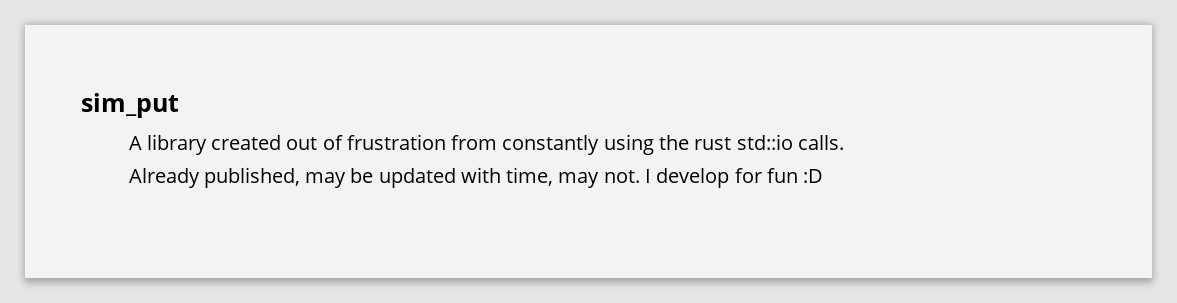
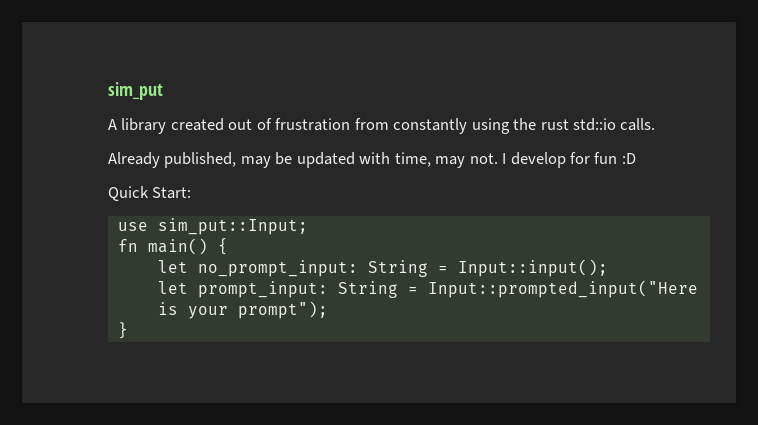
+ Quick Start:
+ use sim_put::Input;
+ fn main() {
+ let no_prompt_input: String = Input::input();
+ let prompt_input: String = Input::prompted_input("Here is your prompt");
+ }

